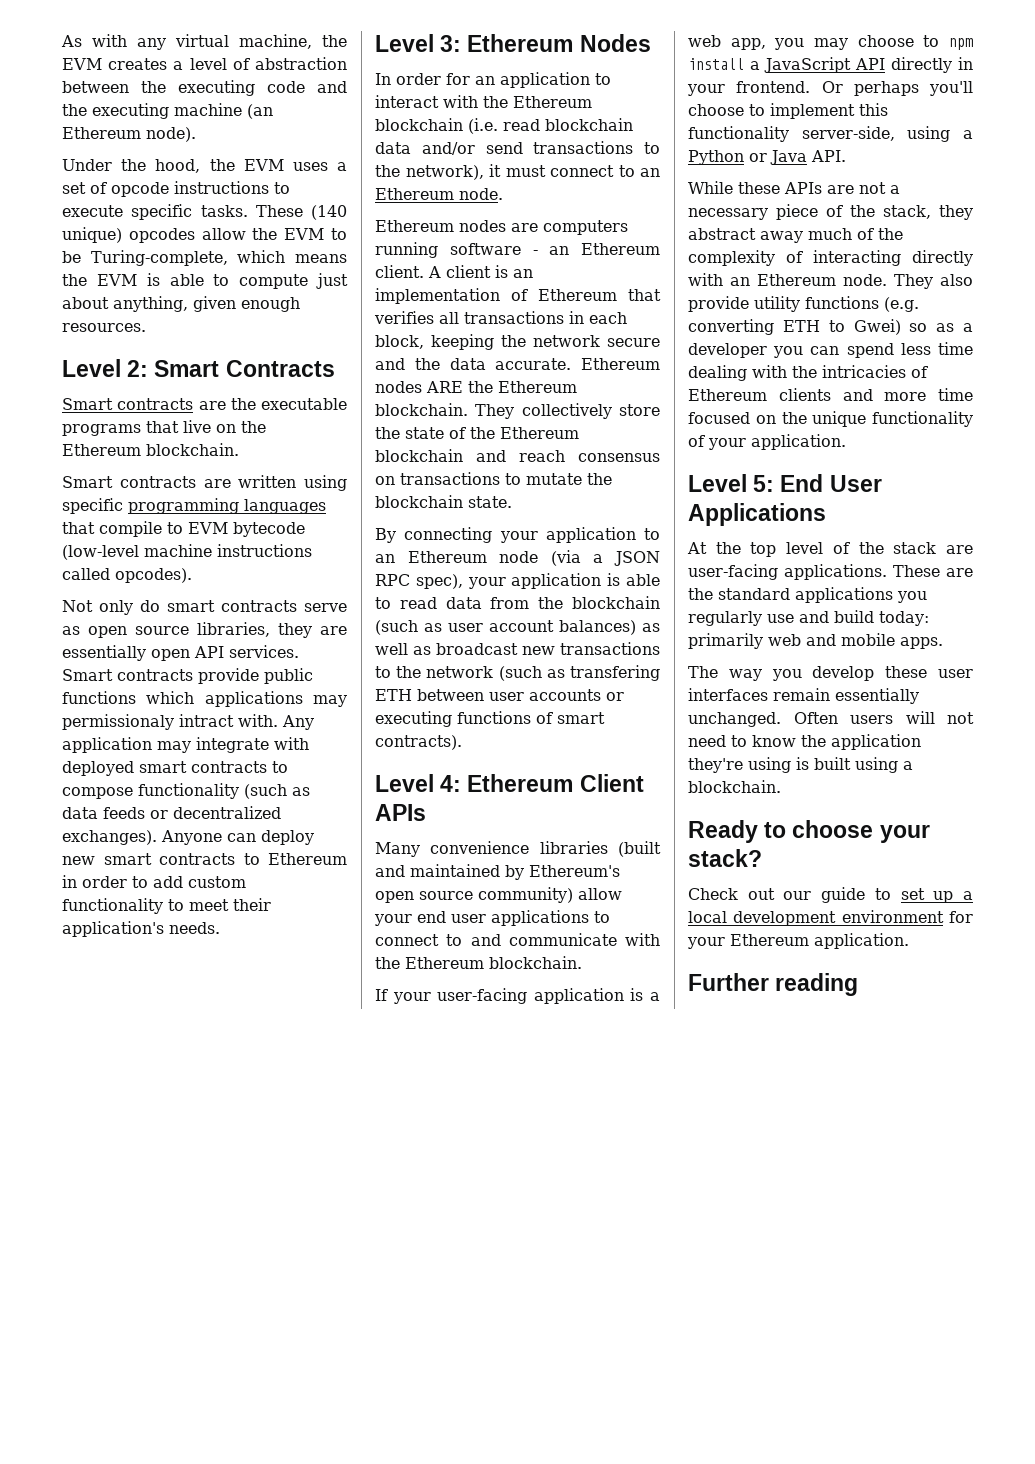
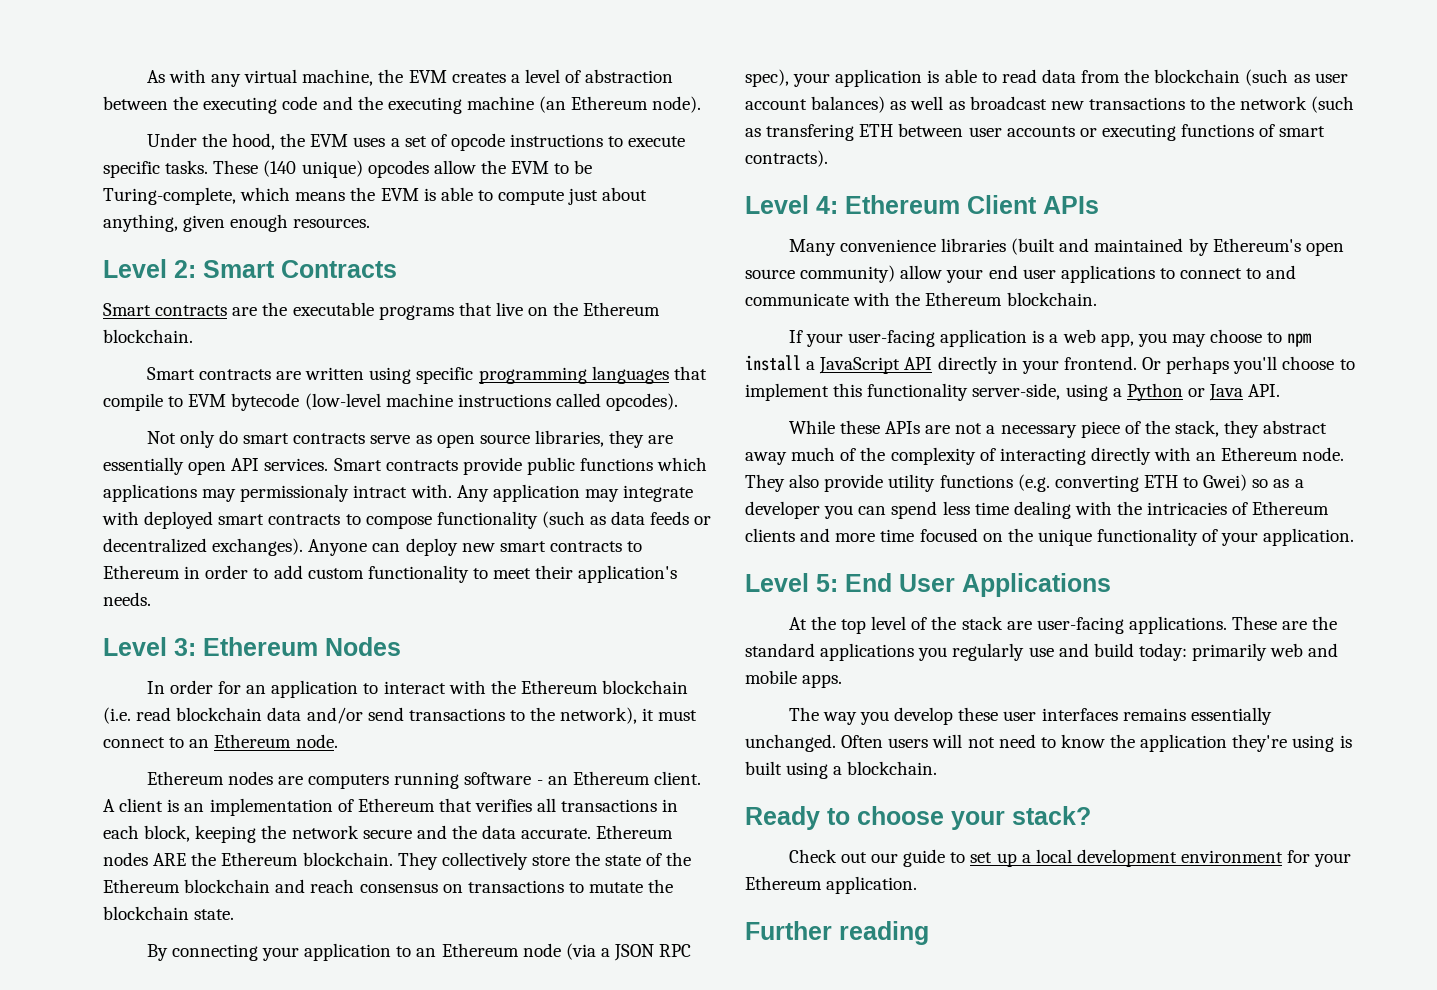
- The way you develop these user interfaces remain essentially unchanged.
+ The way you develop these user interfaces remains essentially unchanged.

